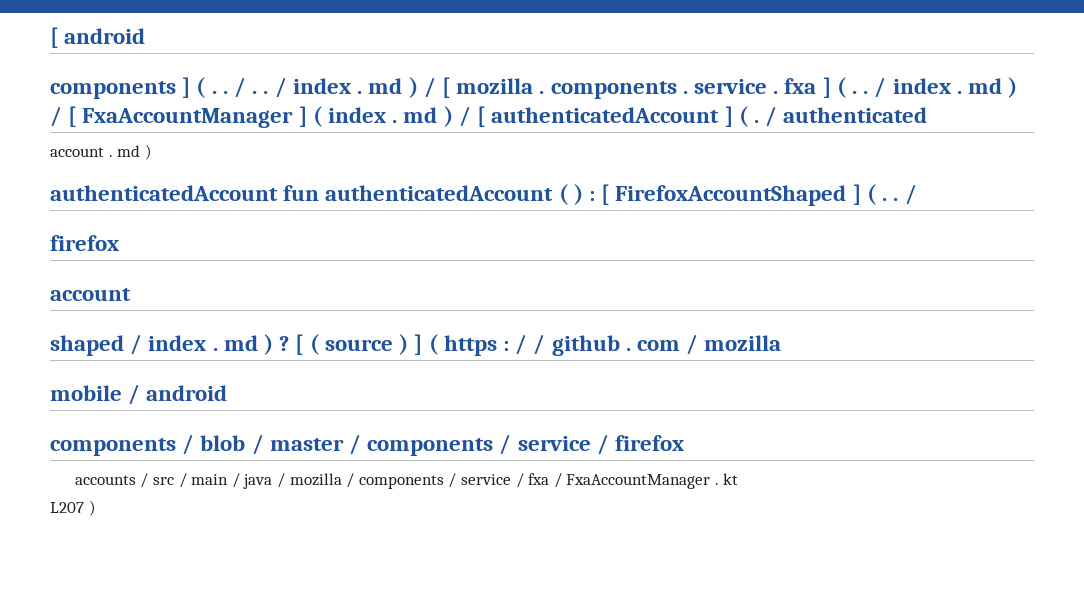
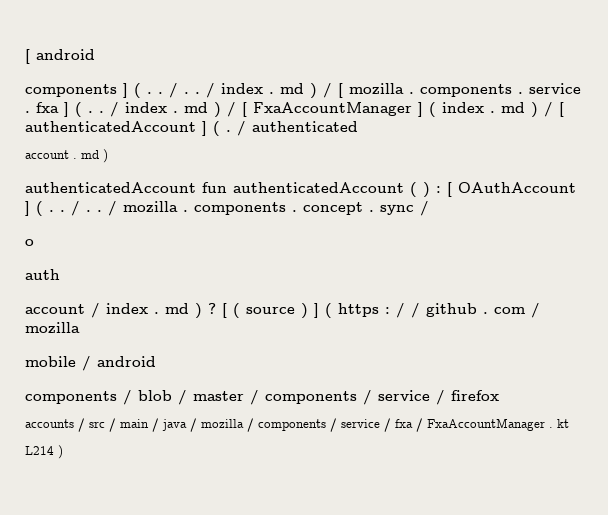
- authenticatedAccount fun authenticatedAccount ( ) : [ FirefoxAccountShaped ] ( . . /
- firefox
- account
- shaped / index . md ) ?
+ authenticatedAccount fun authenticatedAccount ( ) : [ OAuthAccount ] ( . . / . . / mozilla . components . concept . sync /
+ o
+ auth
+ account / index . md ) ?
- L207 )
+ L214 )

